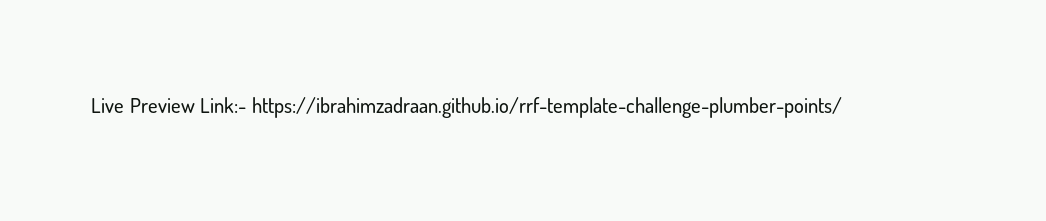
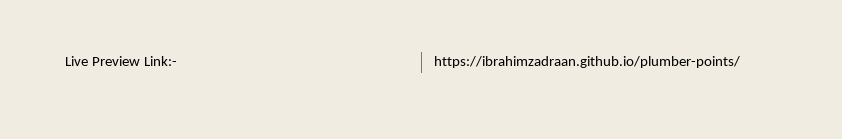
- Live Preview Link:- https://ibrahimzadraan.github.io/rrf-template-challenge-plumber-points/
+ Live Preview Link:- https://ibrahimzadraan.github.io/plumber-points/

